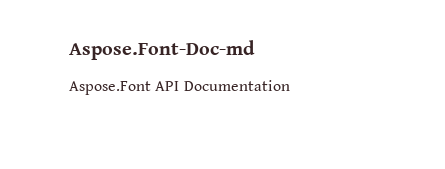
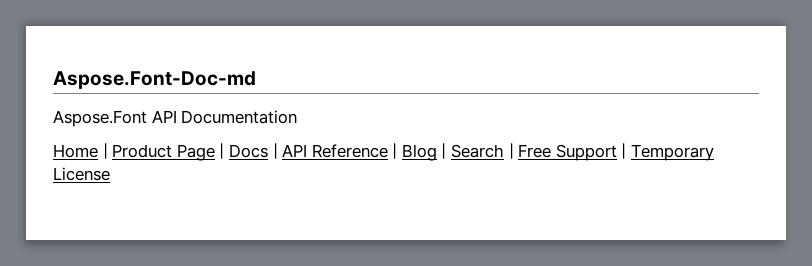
+ Home | Product Page | Docs | API Reference | Blog | Search | Free Support | Temporary License

